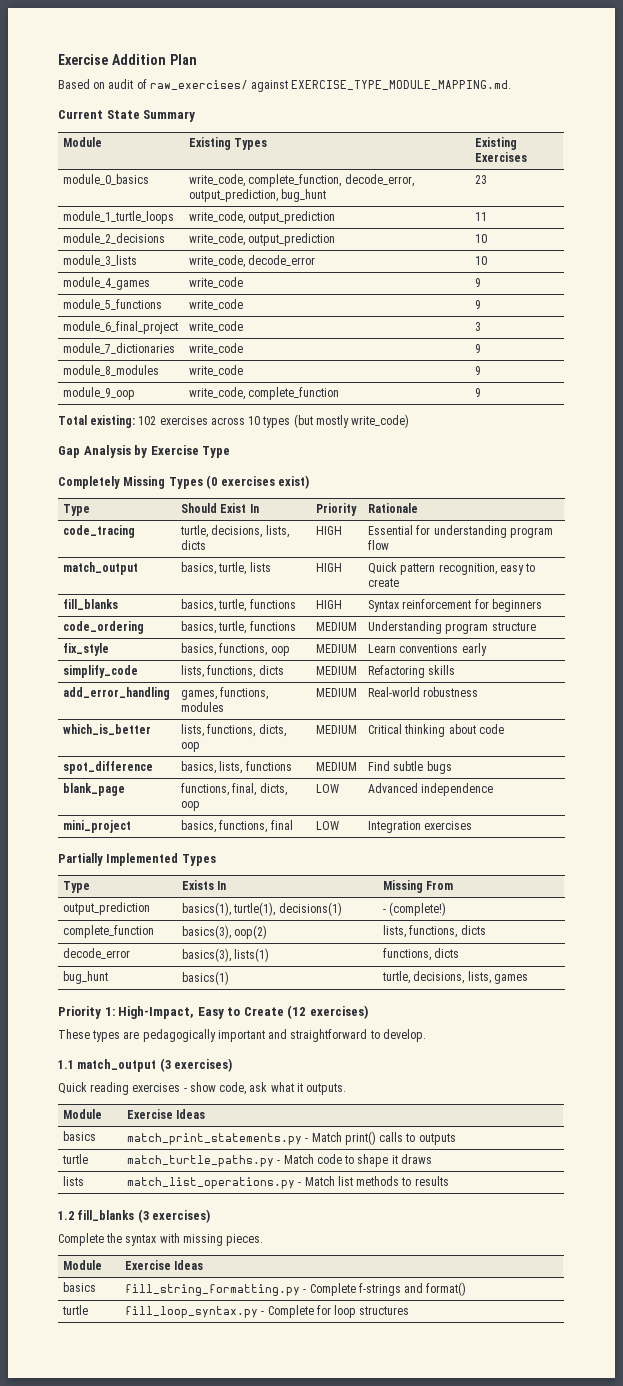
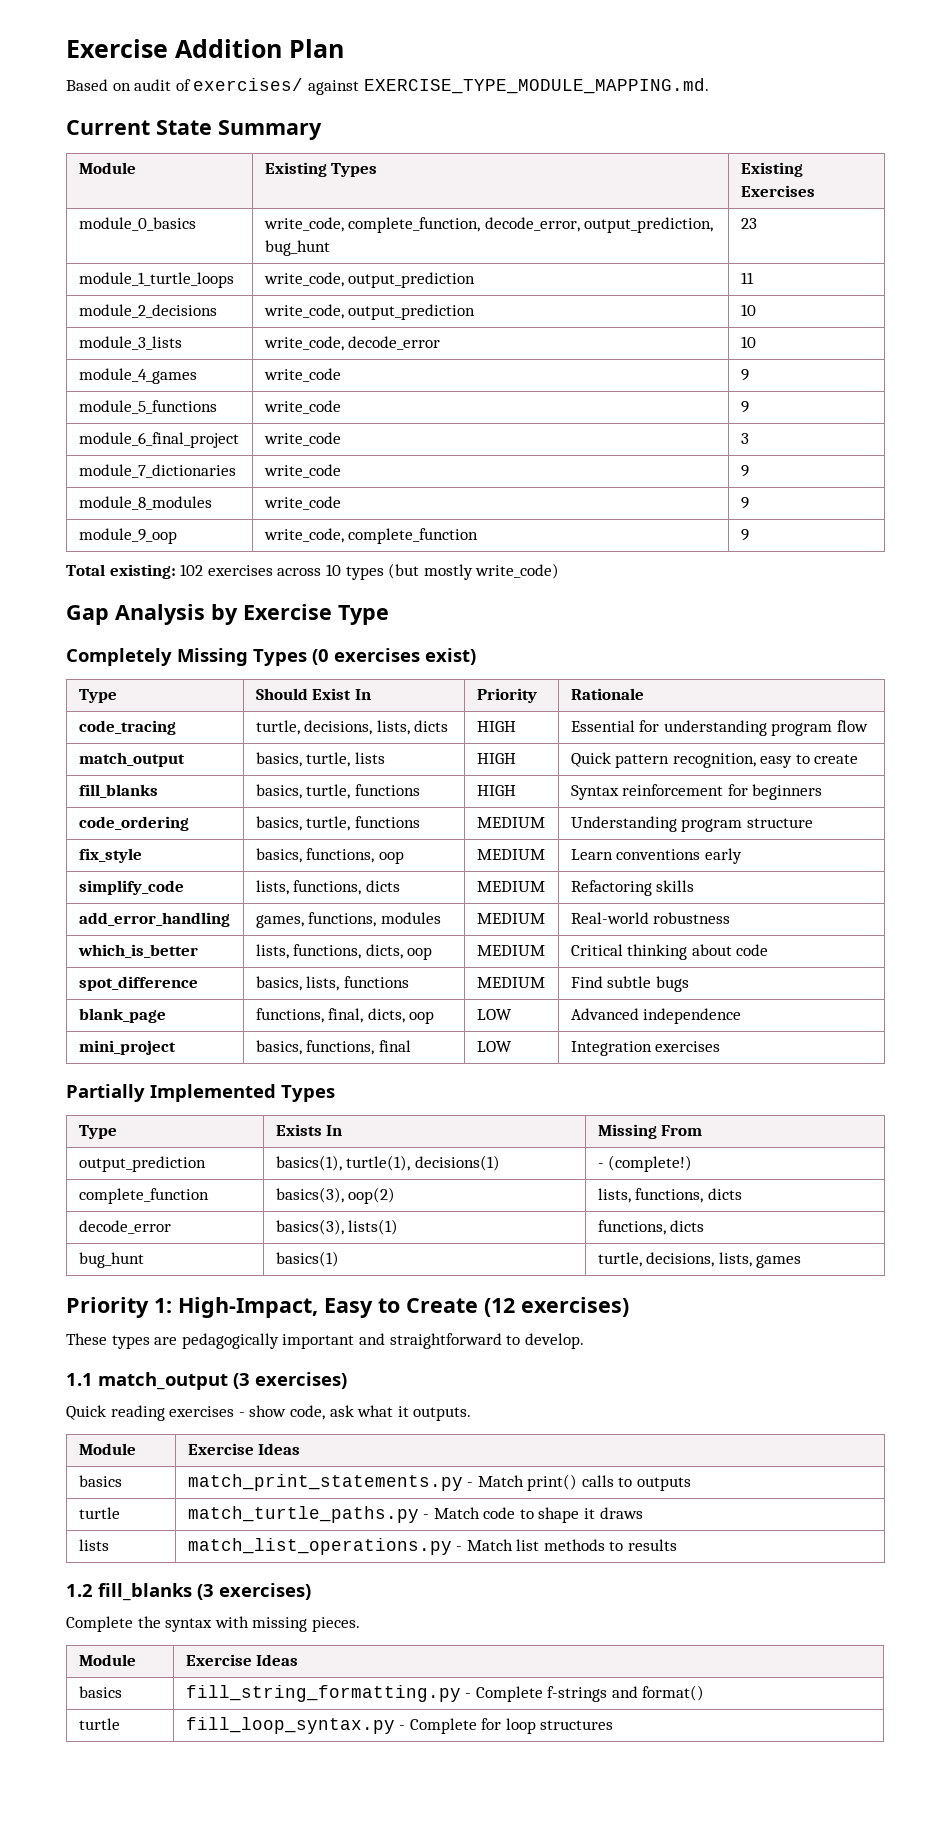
- Based on audit of raw_exercises/ against EXERCISE_TYPE_MODULE_MAPPING.md.
+ Based on audit of exercises/ against EXERCISE_TYPE_MODULE_MAPPING.md.

